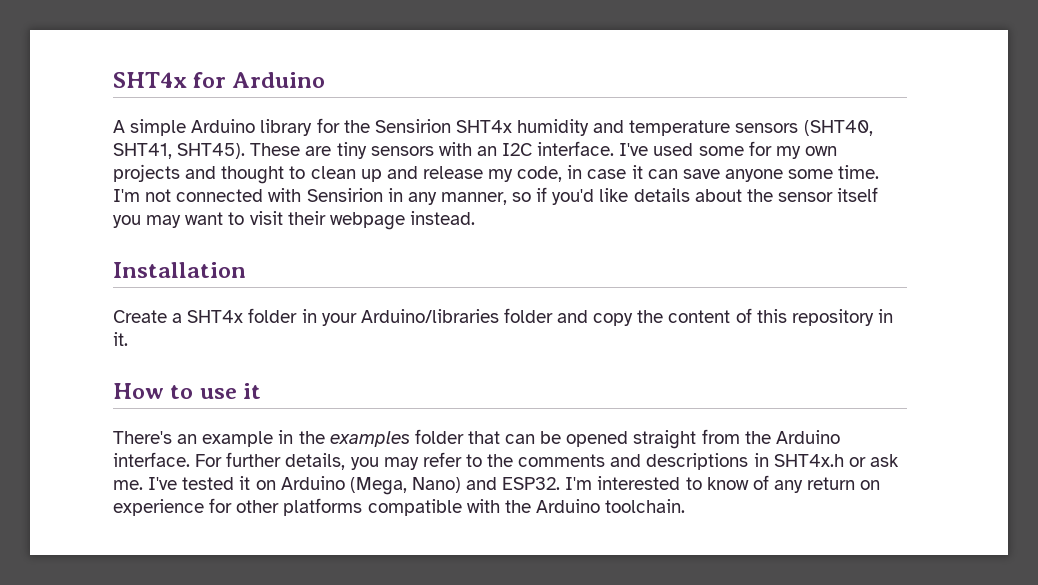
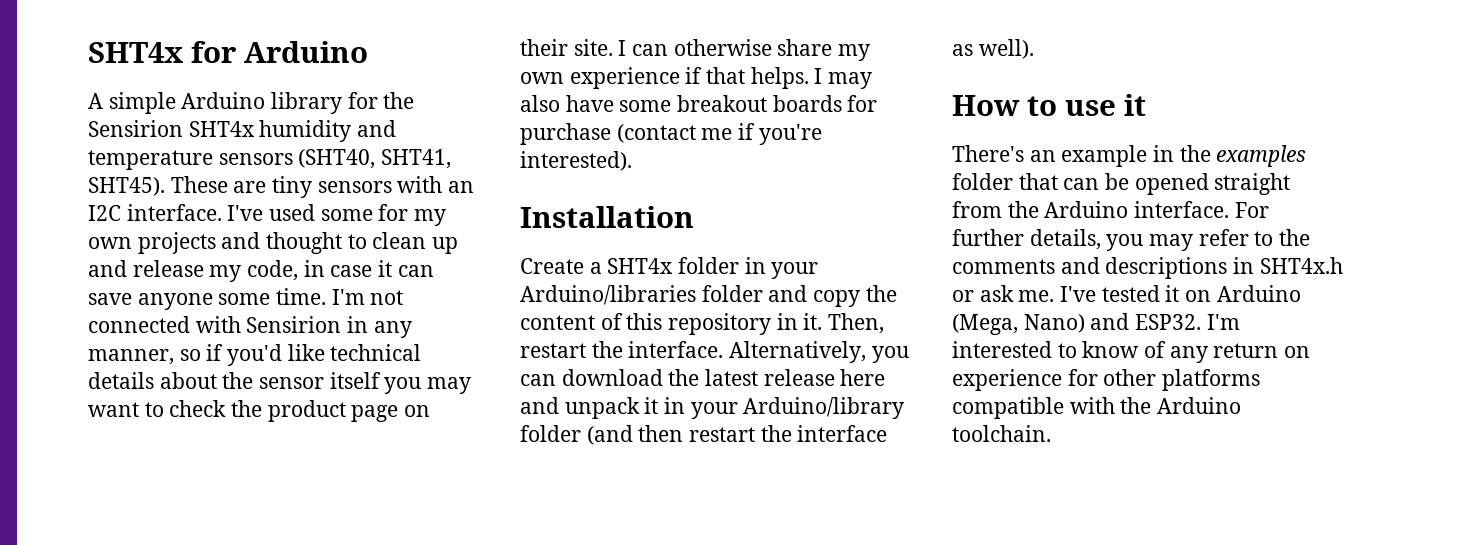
- I'm not connected with Sensirion in any manner, so if you'd like details about the sensor itself you may want to visit their webpage instead.
+ I'm not connected with Sensirion in any manner, so if you'd like technical details about the sensor itself you may want to check the product page on their site. I can otherwise share my own experience if that helps. I may also have some breakout boards for purchase (contact me if you're interested).
+ Then, restart the interface. Alternatively, you can download the latest release here and unpack it in your Arduino/library folder (and then restart the interface as well).

